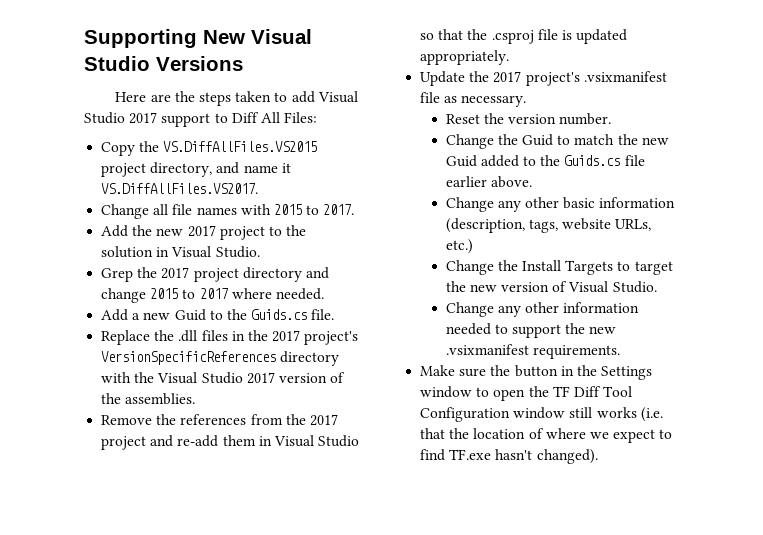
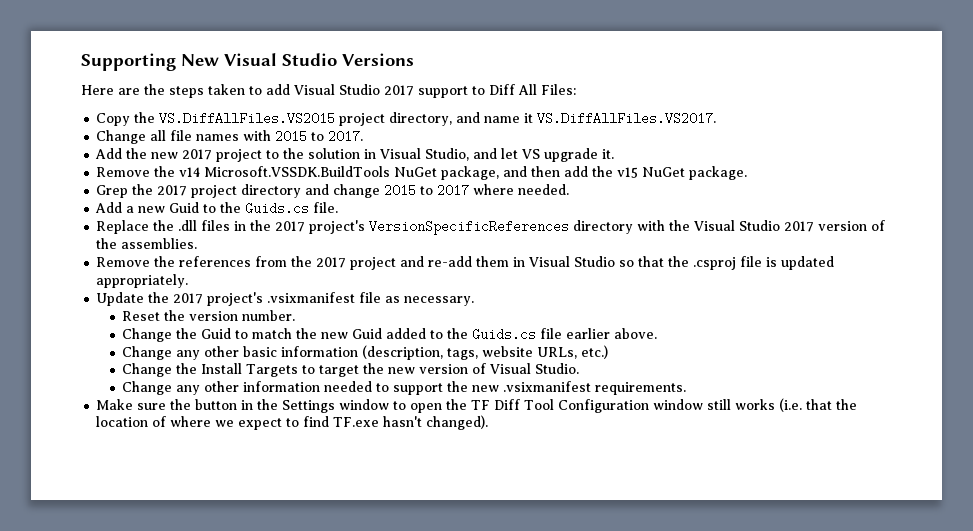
- Add the new 2017 project to the solution in Visual Studio.
+ Add the new 2017 project to the solution in Visual Studio, and let VS upgrade it.
+ Remove the v14 Microsoft.VSSDK.BuildTools NuGet package, and then add the v15 NuGet package.

